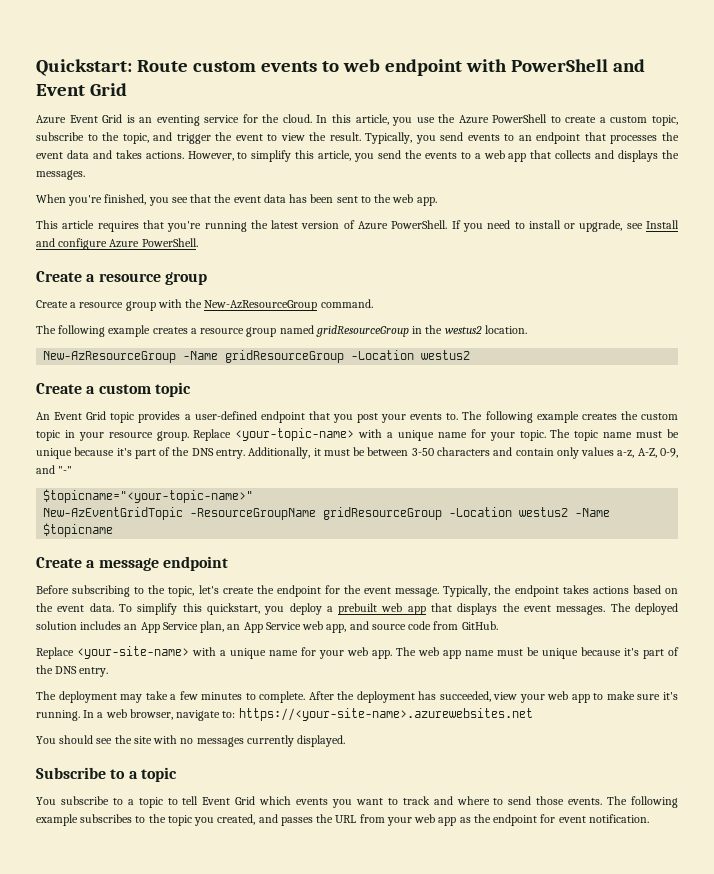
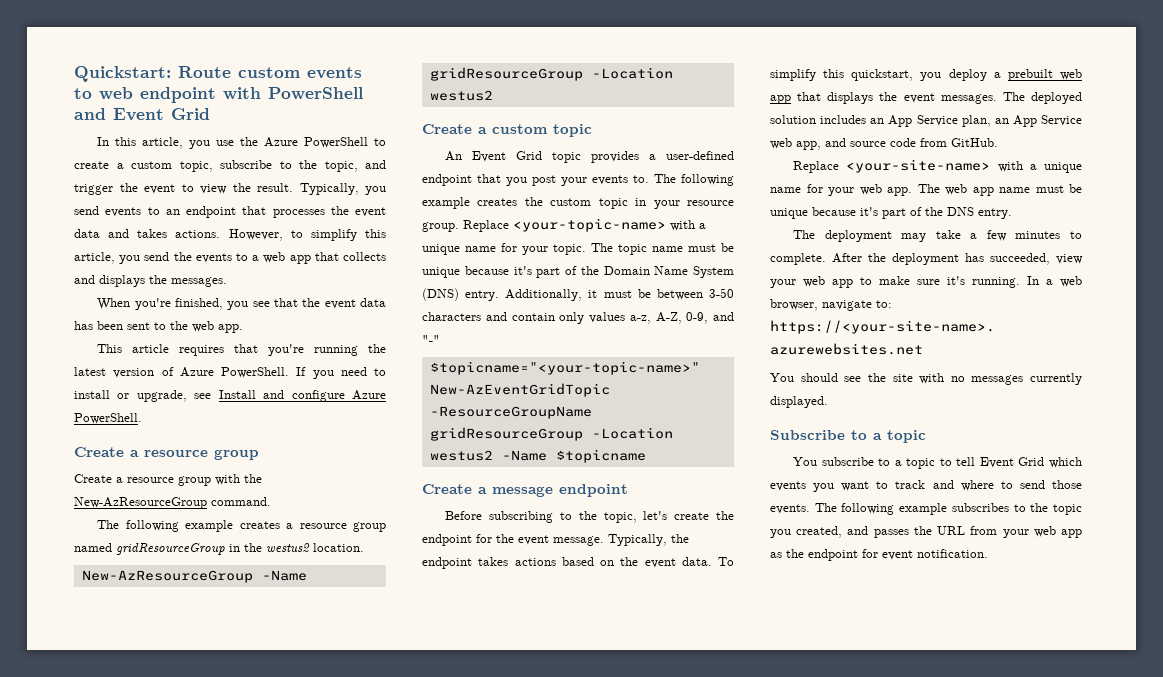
- Azure Event Grid is an eventing service for the cloud.
- The topic name must be unique because it's part of the DNS entry.
+ The topic name must be unique because it's part of the Domain Name System (DNS) entry.

